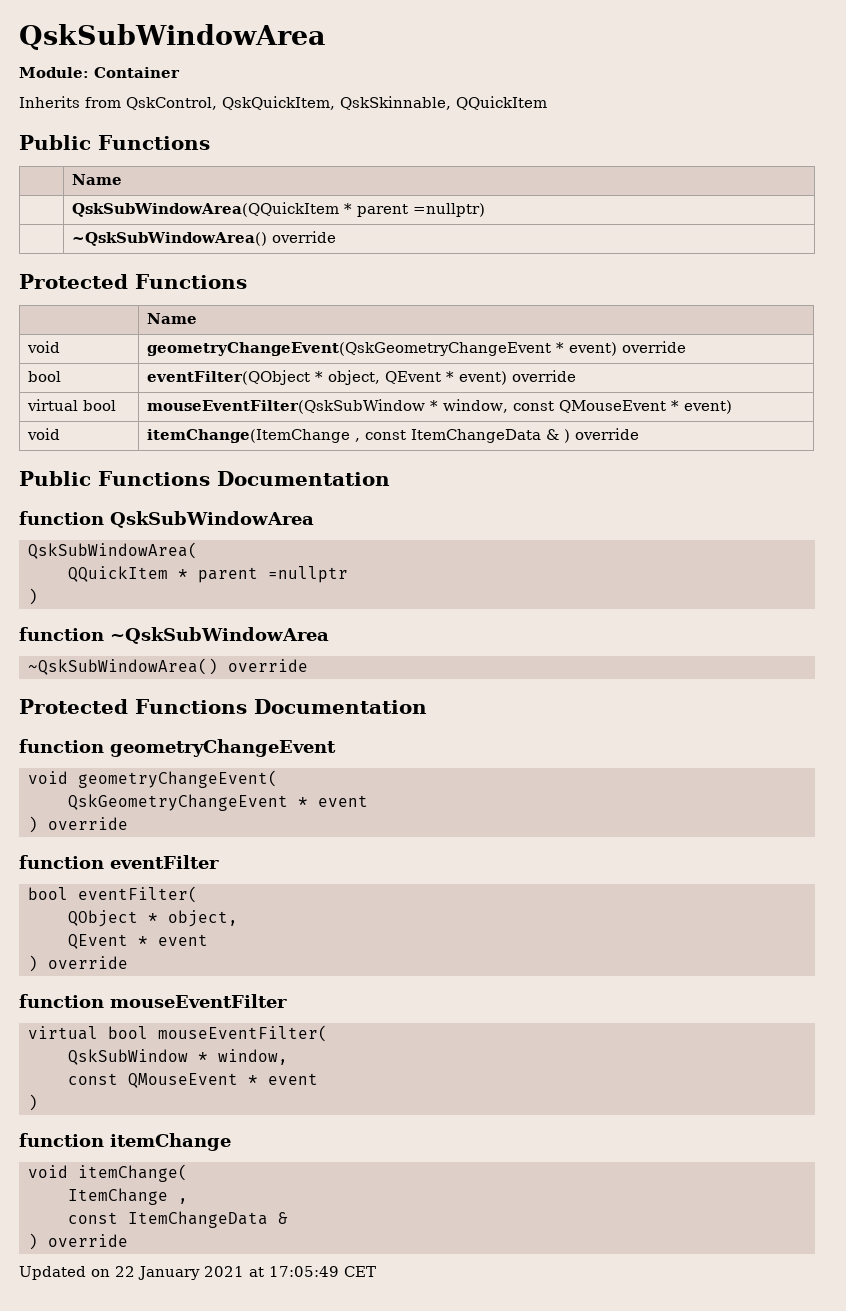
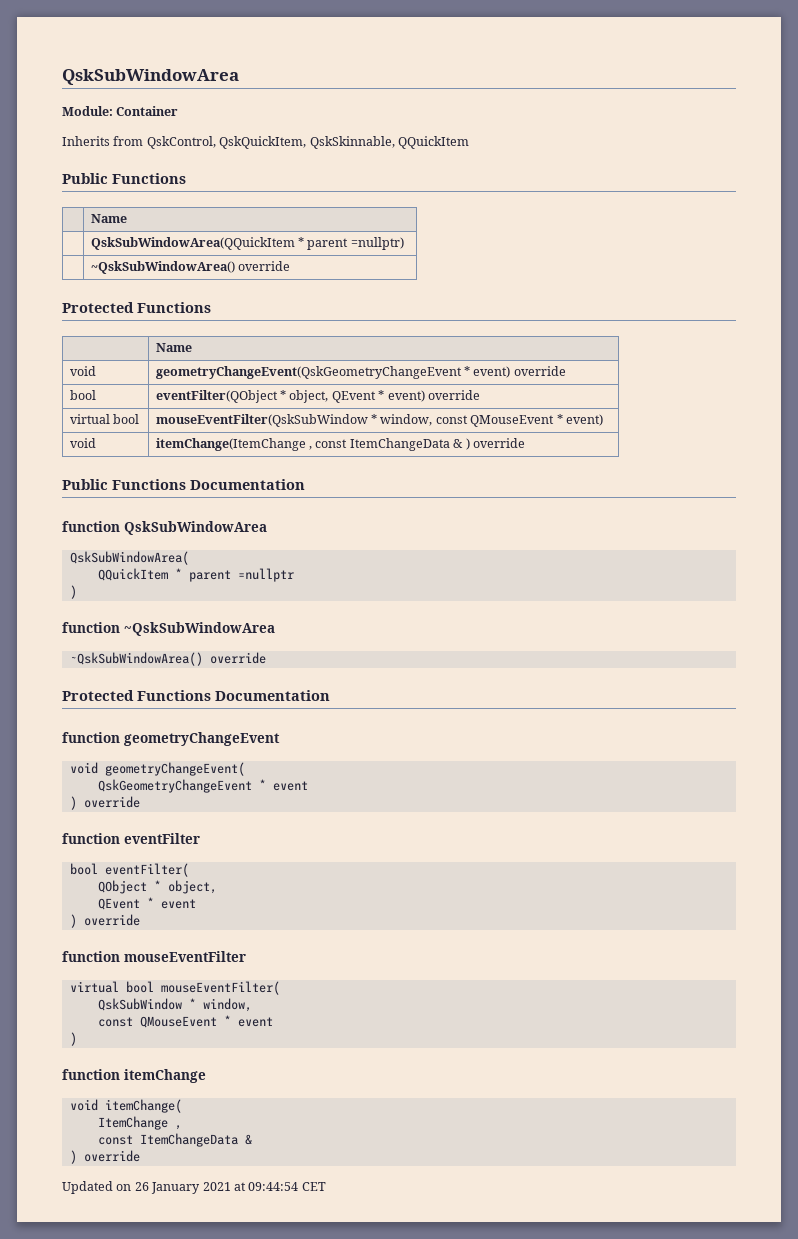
- Updated on 22 January 2021 at 17:05:49 CET
+ Updated on 26 January 2021 at 09:44:54 CET

